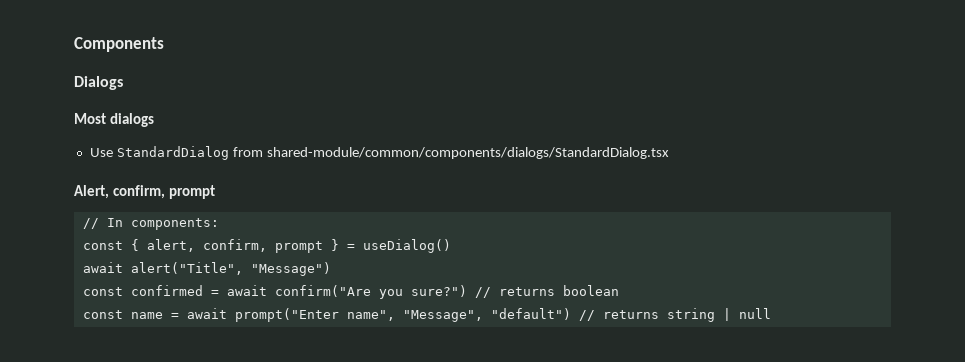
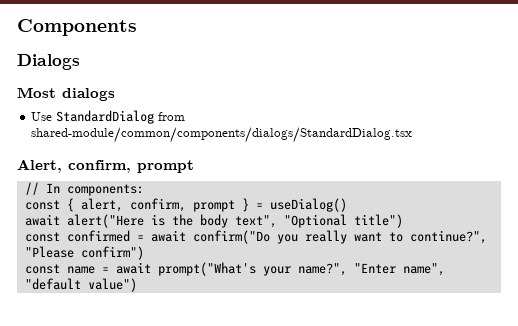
- await alert("Title", "Message")
- const confirmed = await confirm("Are you sure?") // returns boolean
- const name = await prompt("Enter name", "Message", "default") // returns string | null
+ await alert("Here is the body text", "Optional title")
+ const confirmed = await confirm("Do you really want to continue?", "Please confirm")
+ const name = await prompt("What's your name?", "Enter name", "default value")

